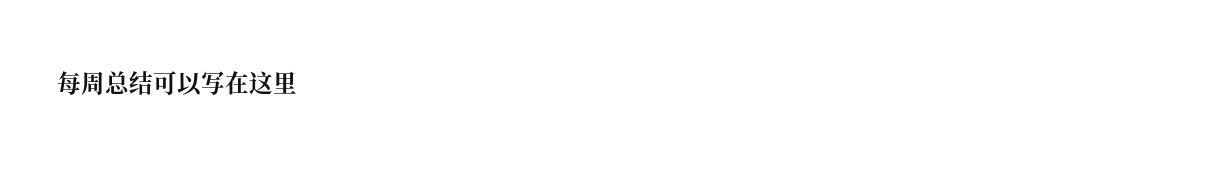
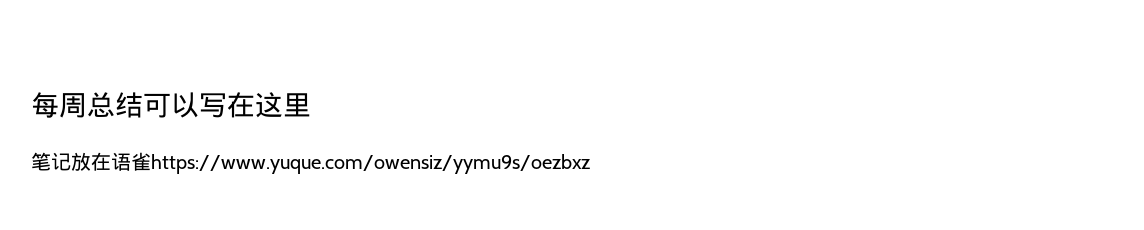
+ 笔记放在语雀https://www.yuque.com/owensiz/yymu9s/oezbxz

